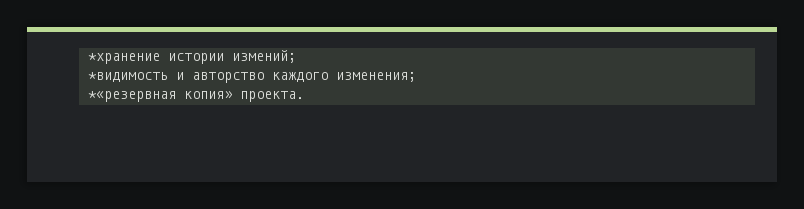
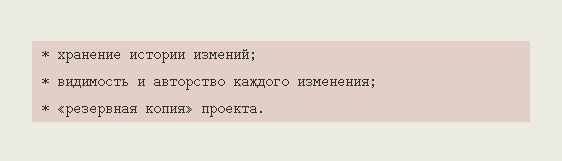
- *хранение истории измений;
+ * хранение истории измений;
- *видимость и авторство каждого изменения;
+ * видимость и авторство каждого изменения;
- *«резервная копия» проекта.
+ * «резервная копия» проекта.

